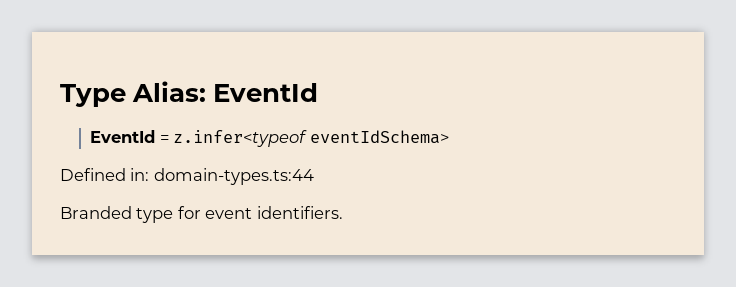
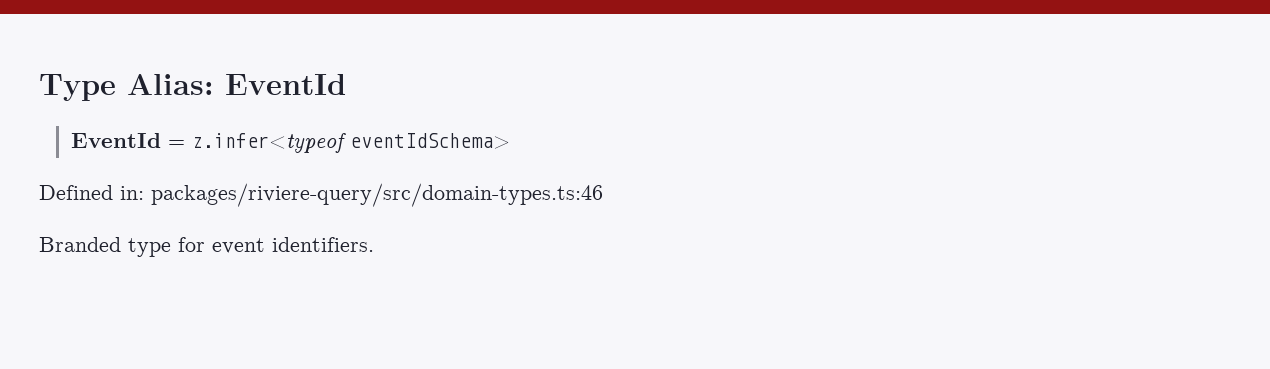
- Defined in: domain-types.ts:44
+ Defined in: packages/riviere-query/src/domain-types.ts:46

